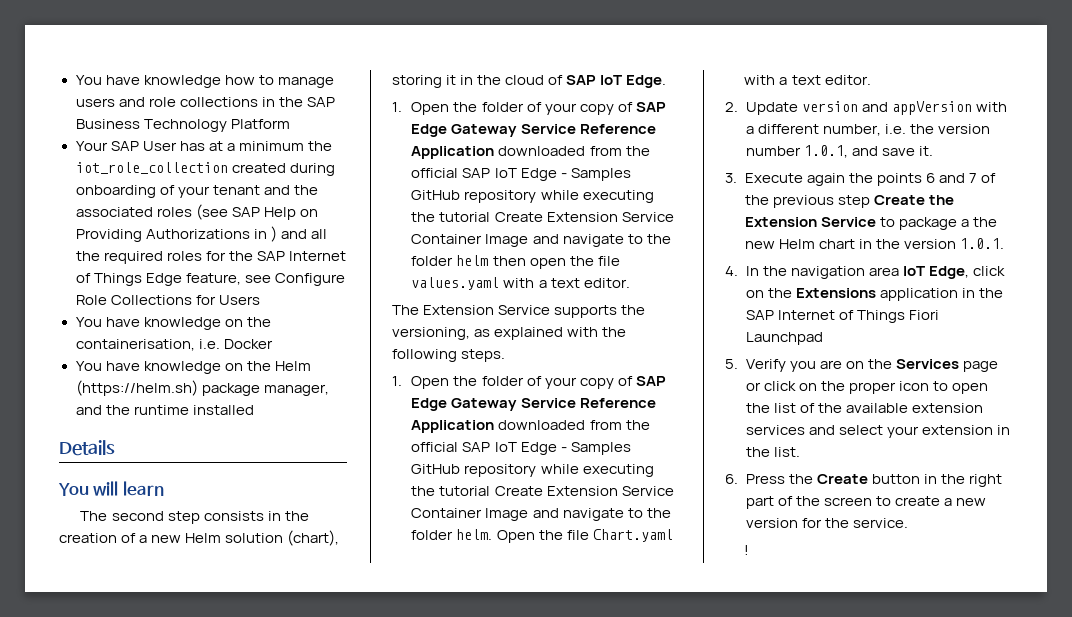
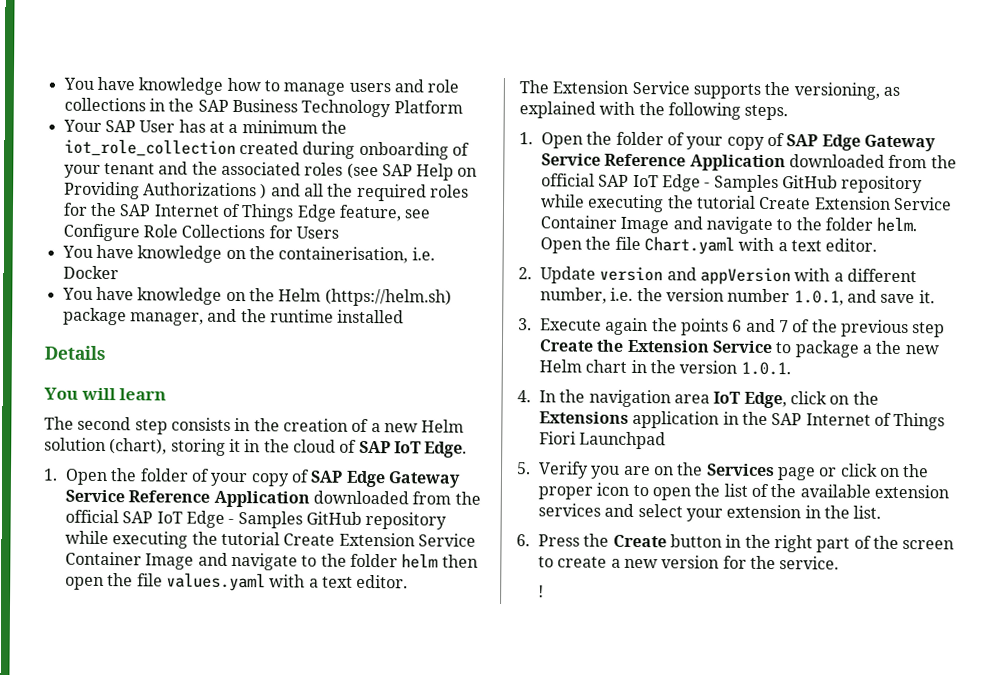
- Your SAP User has at a minimum the iot_role_collection created during onboarding of your tenant and the associated roles (see SAP Help on Providing Authorizations in ) and all the required roles for the SAP Internet of Things Edge feature, see Configure Role Collections for Users
+ Your SAP User has at a minimum the iot_role_collection created during onboarding of your tenant and the associated roles (see SAP Help on Providing Authorizations ) and all the required roles for the SAP Internet of Things Edge feature, see Configure Role Collections for Users

